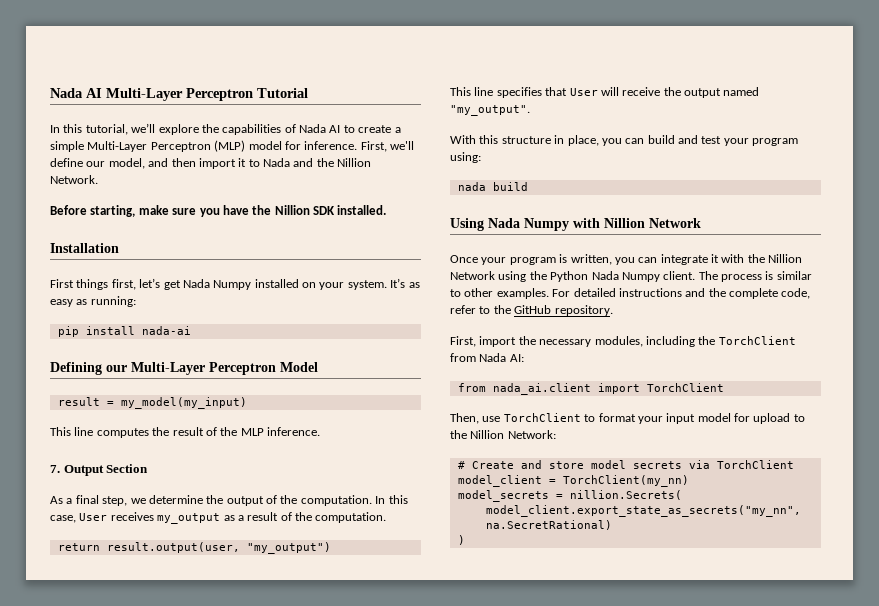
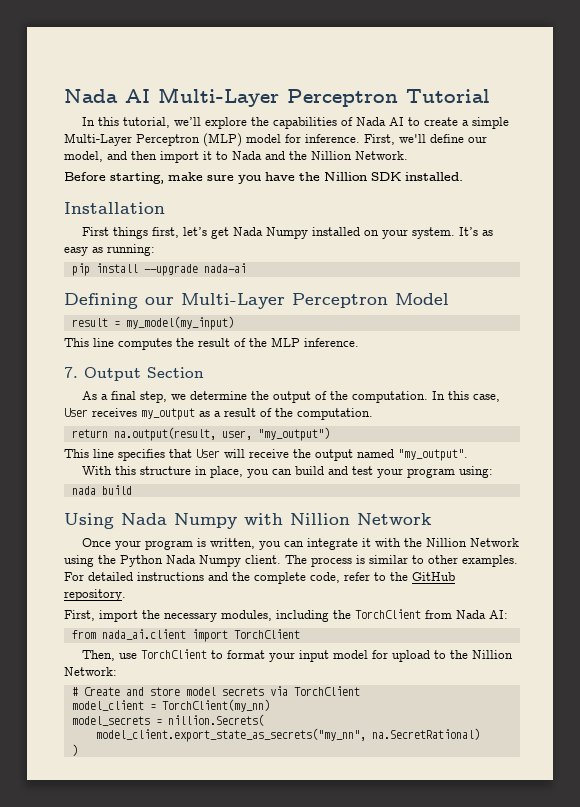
- pip install nada-ai
+ pip install --upgrade nada-ai
- return result.output(user, "my_output")
+ return na.output(result, user, "my_output")

